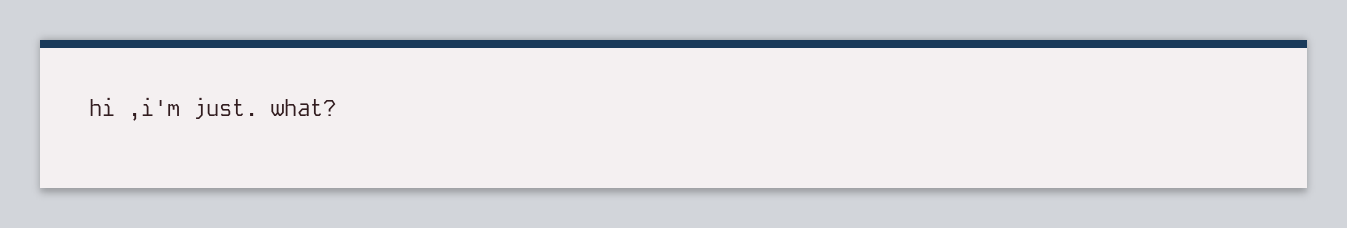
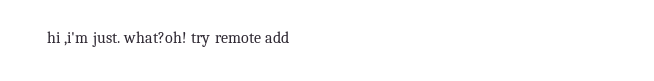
- hi ,i'm just. what?
+ hi ,i'm just. what?oh! try remote add

